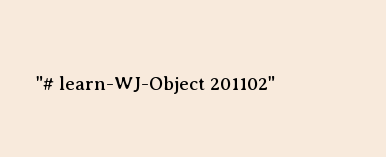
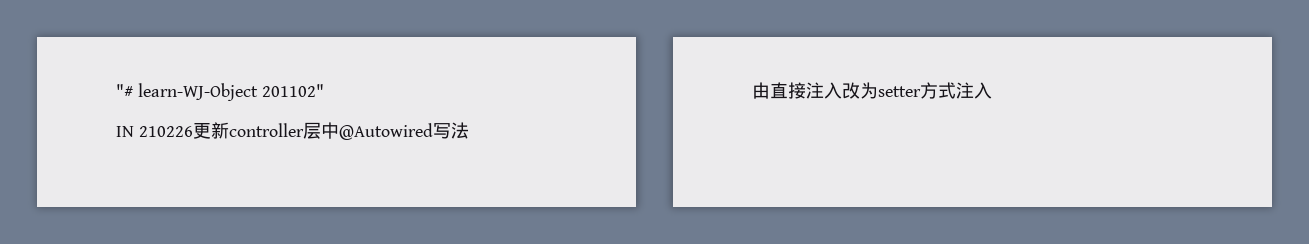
+ IN 210226更新controller层中@Autowired写法
+ 由直接注入改为setter方式注入

